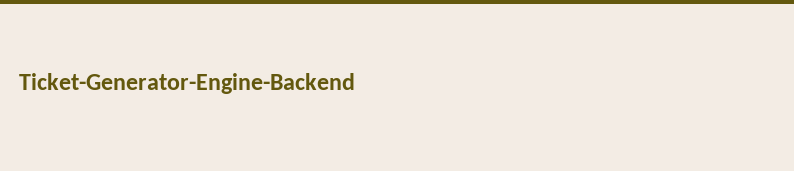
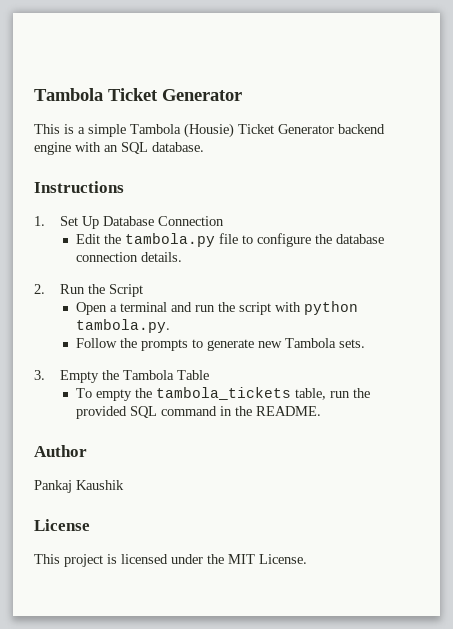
- Ticket-Generator-Engine-Backend
+ Tambola Ticket Generator
+ This is a simple Tambola (Housie) Ticket Generator backend engine with an SQL database.
+ Instructions
+ 1. Set Up Database Connection
+ Edit the tambola.py file to configure the database connection details.
+ 2. Run the Script
+ Open a terminal and run the script with python tambola.py.
+ Follow the prompts to generate new Tambola sets.
+ 3. Empty the Tambola Table
+ To empty the tambola_tickets table, run the provided SQL command in the README.
+ Author
+ Pankaj Kaushik
+ License
+ This project is licensed under the MIT License.

